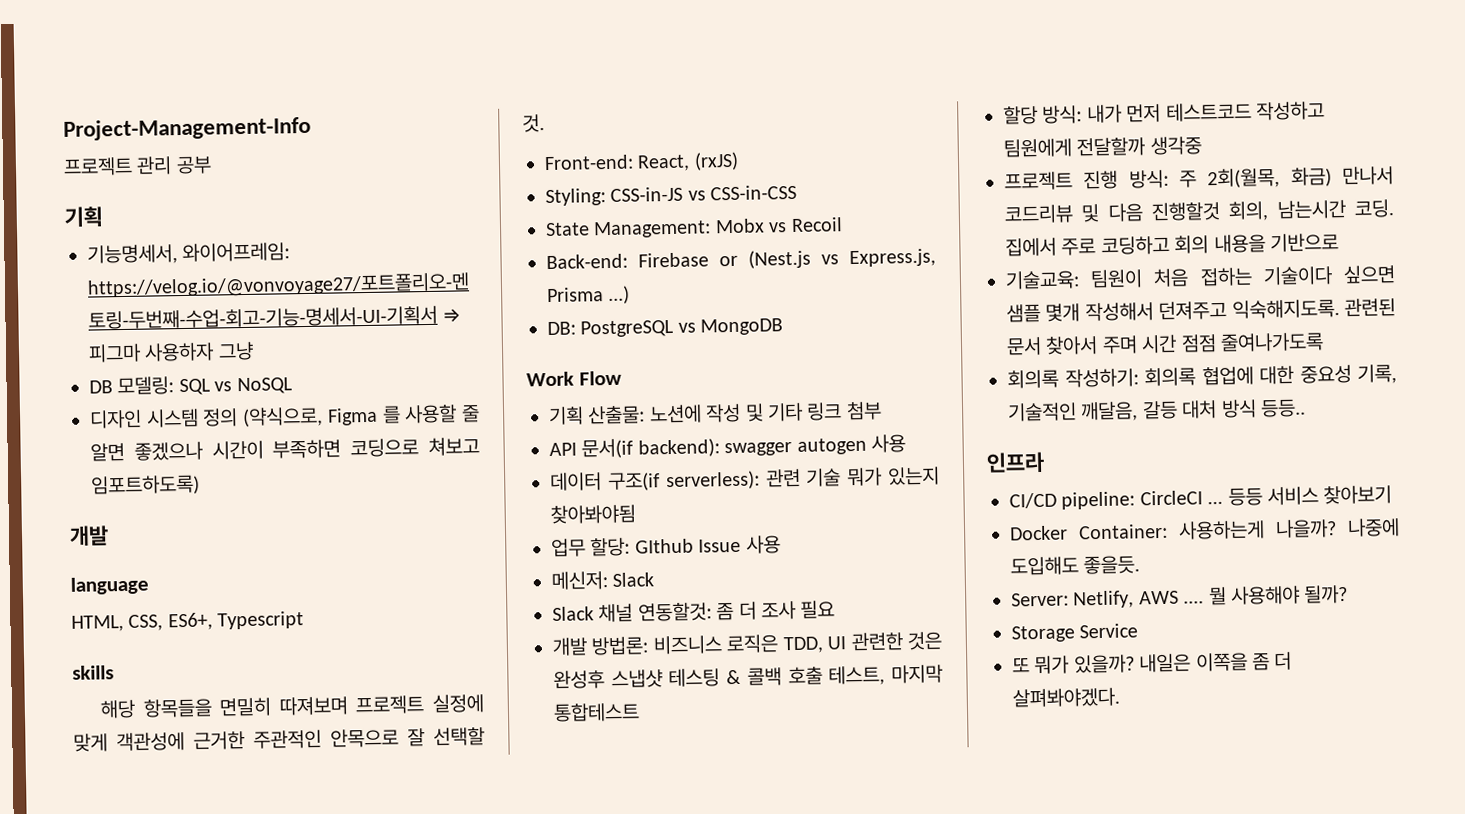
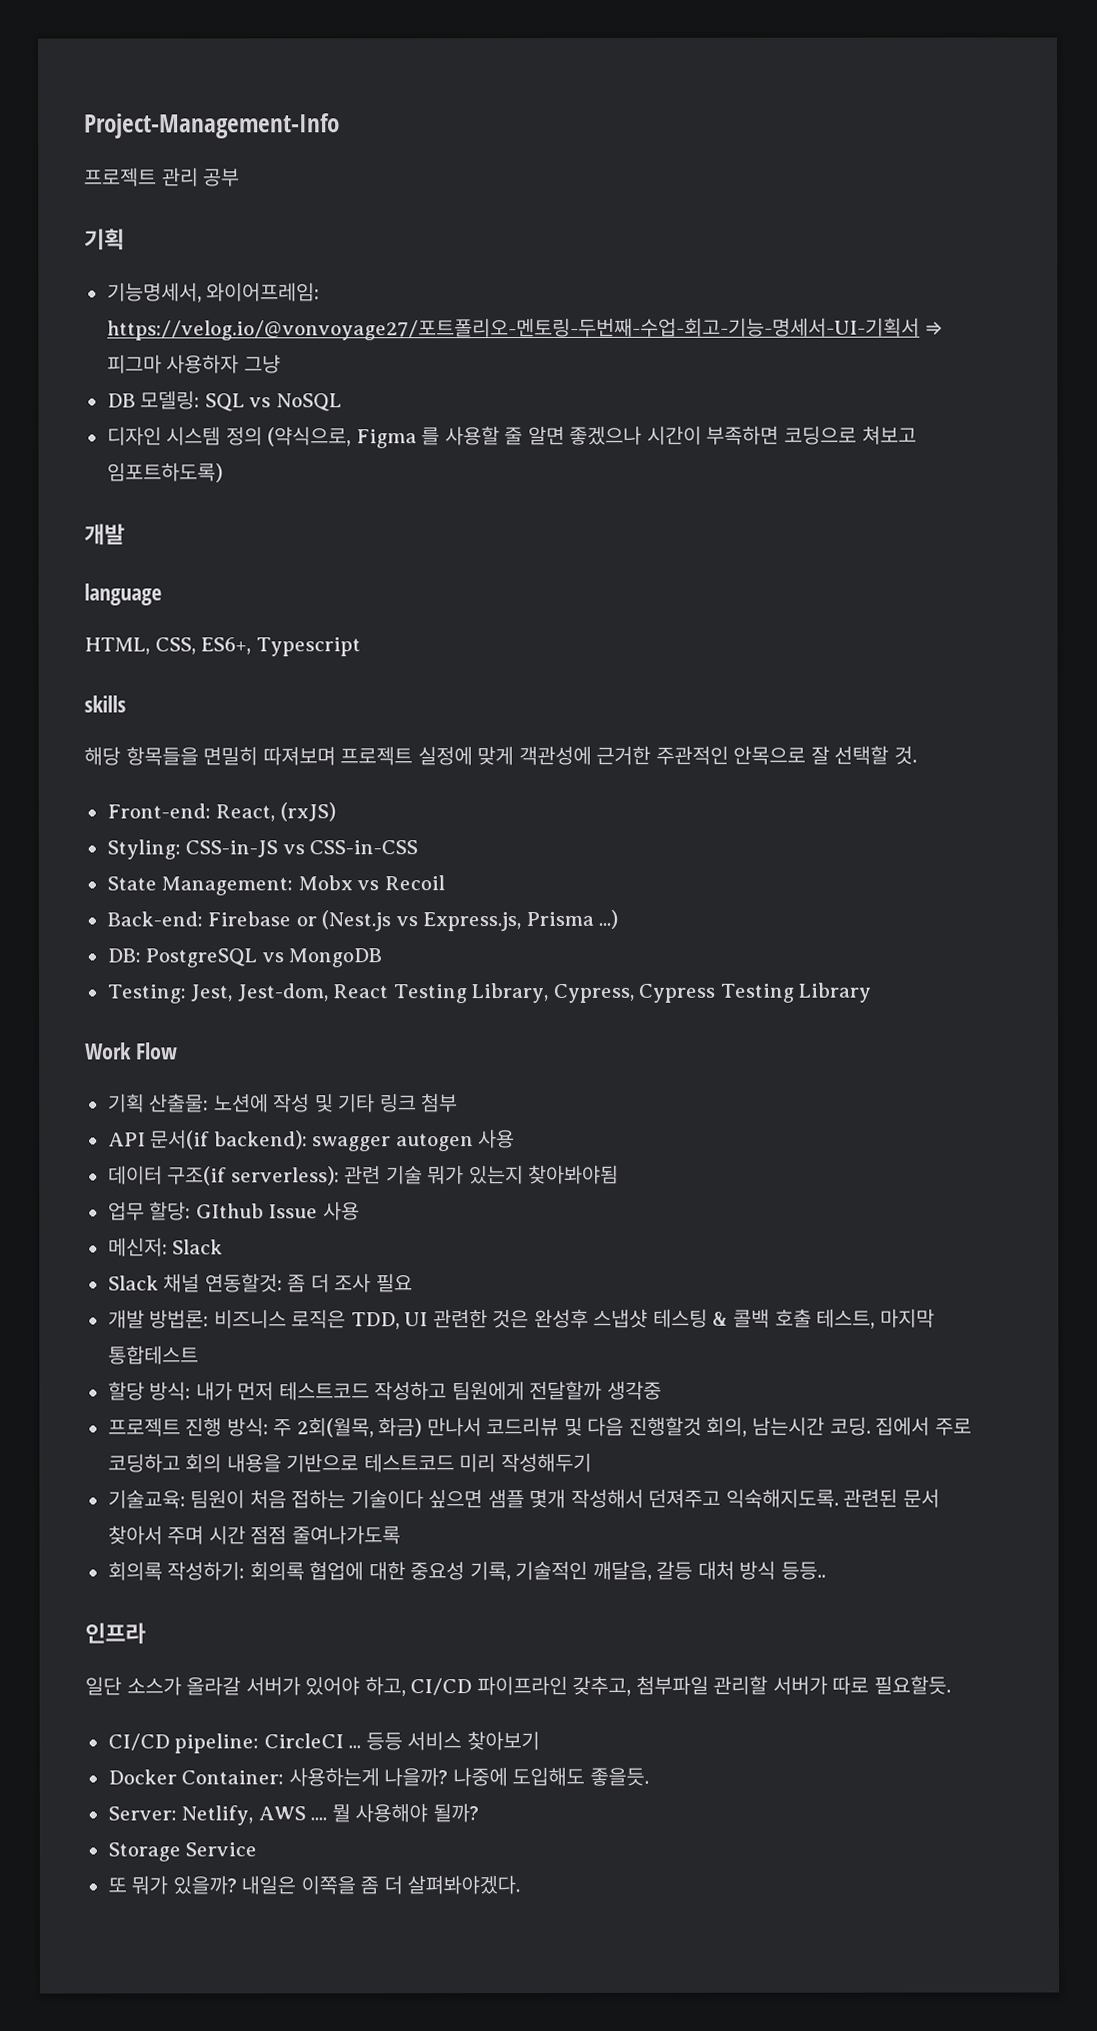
+ Testing: Jest, Jest-dom, React Testing Library, Cypress, Cypress Testing Library
- 집에서 주로 코딩하고 회의 내용을 기반으로
+ 집에서 주로 코딩하고 회의 내용을 기반으로 테스트코드 미리 작성해두기
+ 일단 소스가 올라갈 서버가 있어야 하고, CI/CD 파이프라인 갖추고, 첨부파일 관리할 서버가 따로 필요할듯.

